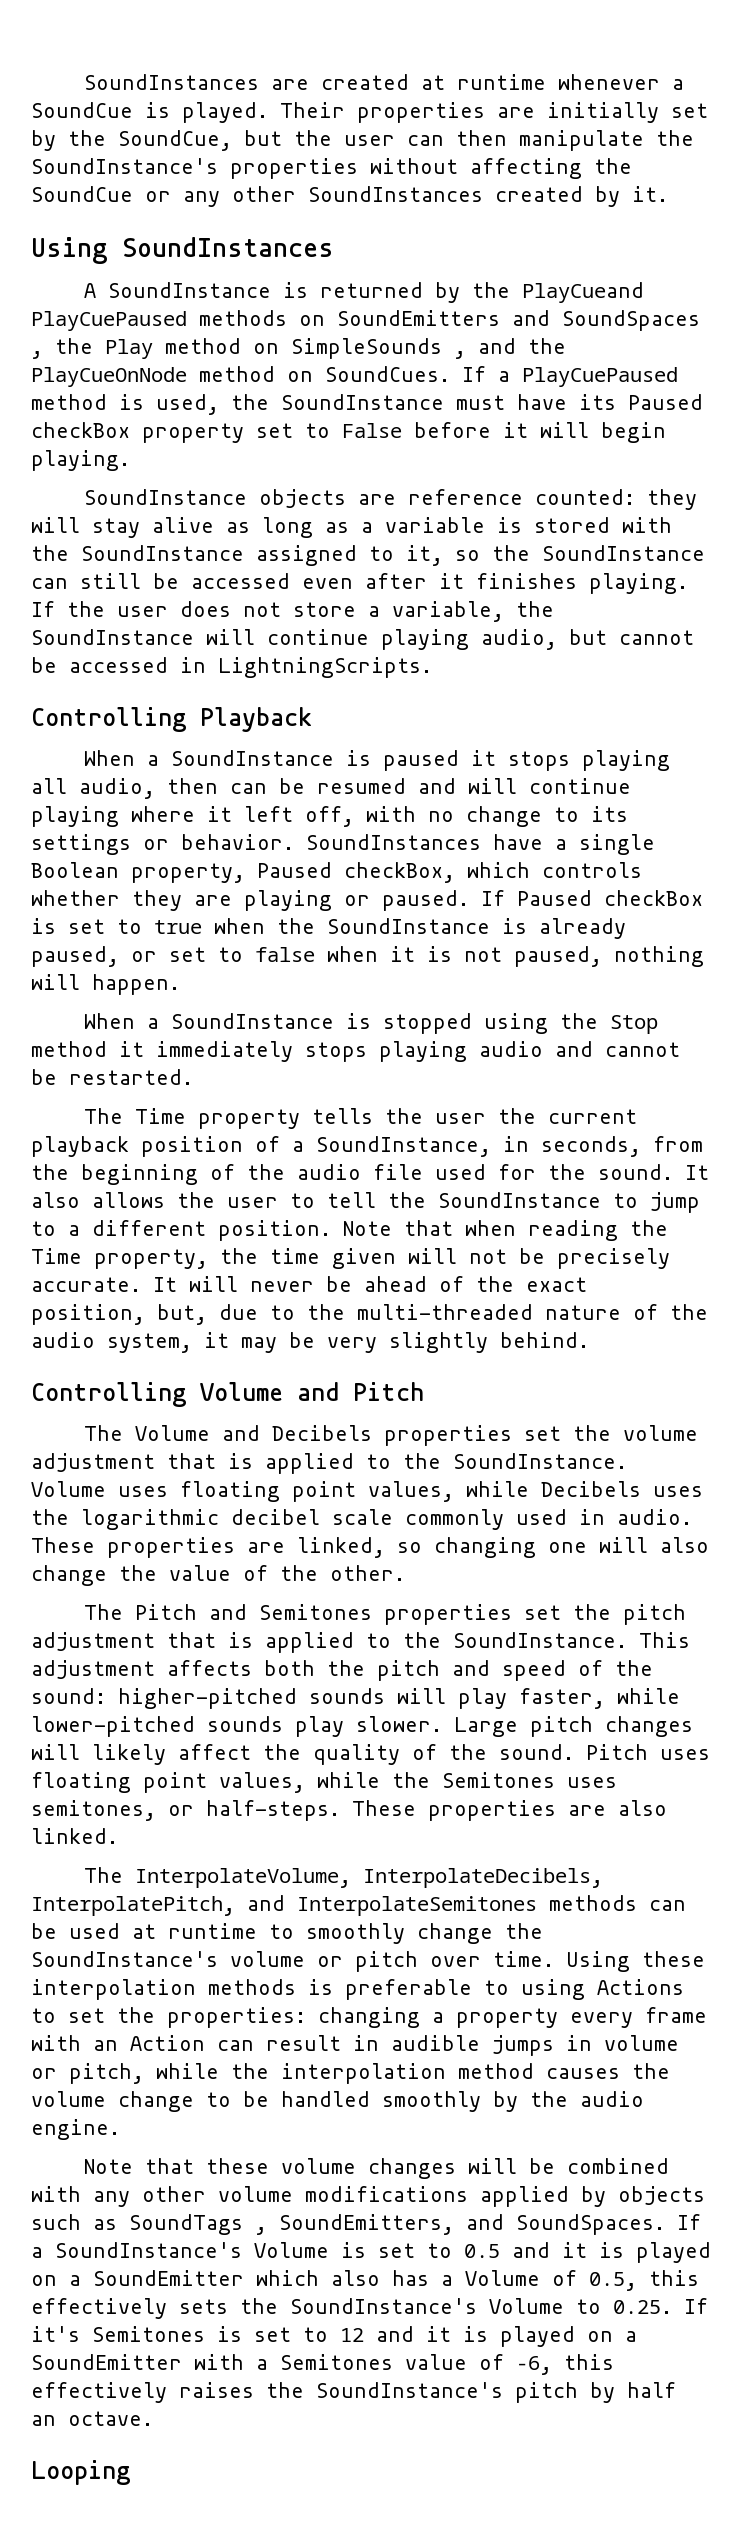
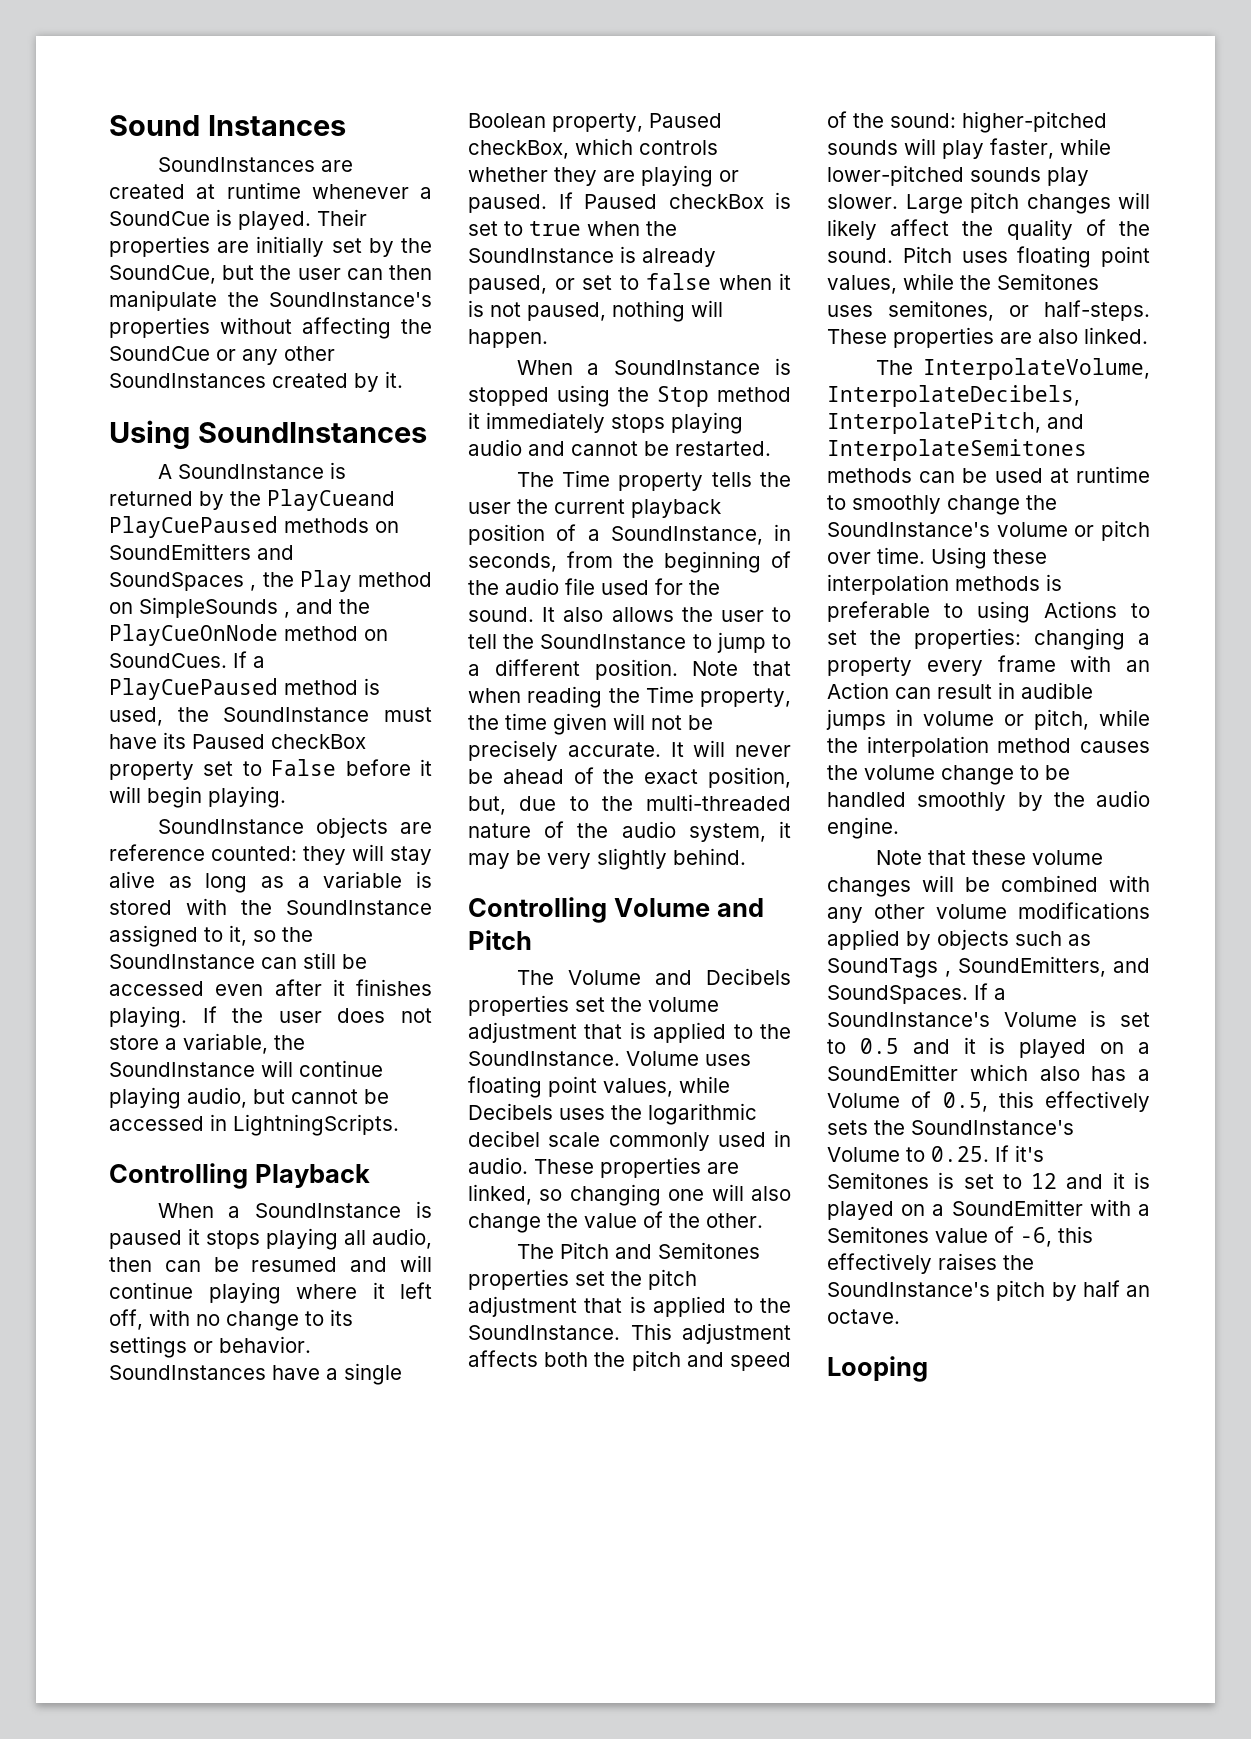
+ Sound Instances

